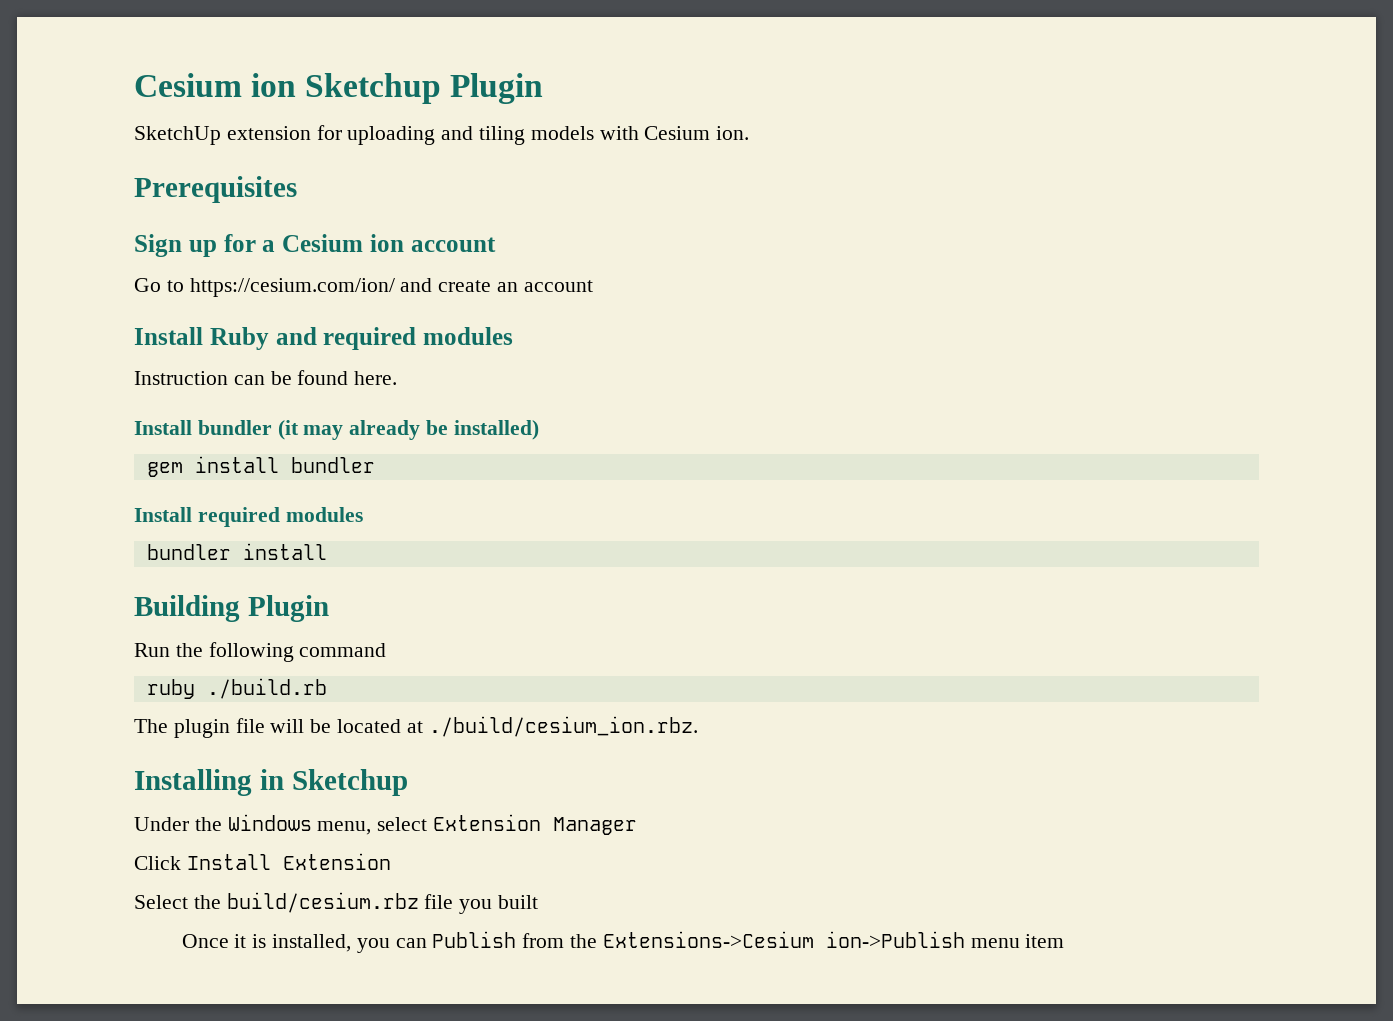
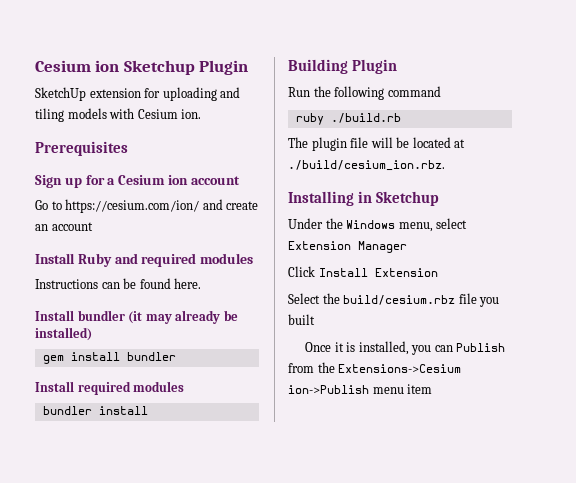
- Instruction can be found here.
+ Instructions can be found here.

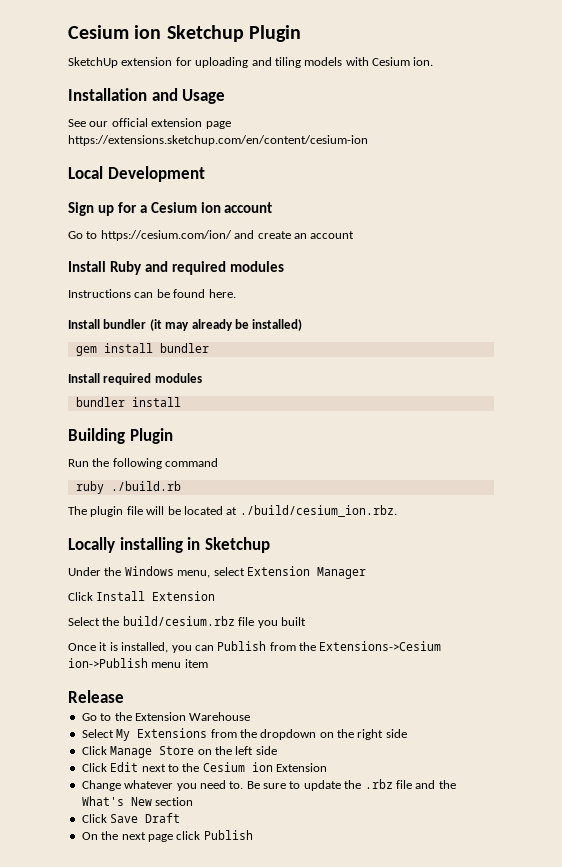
- Prerequisites
+ Installation and Usage
+ See our official extension page https://extensions.sketchup.com/en/content/cesium-ion
+ Local Development
- Installing in Sketchup
+ Locally installing in Sketchup
+ Release
+ Go to the Extension Warehouse
+ Select My Extensions from the dropdown on the right side
+ Click Manage Store on the left side
+ Click Edit next to the Cesium ion Extension
+ Change whatever you need to. Be sure to update the .rbz file and the What's New section
+ Click Save Draft
+ On the next page click Publish

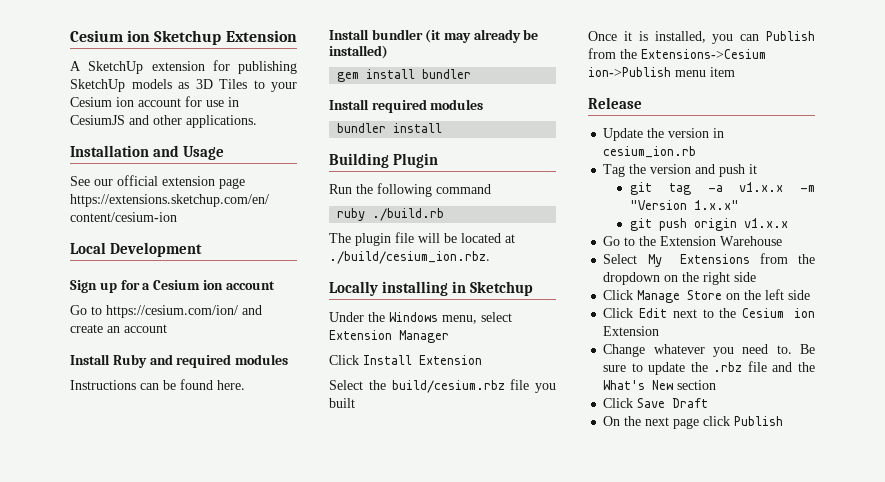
- Cesium ion Sketchup Plugin
- SketchUp extension for uploading and tiling models with Cesium ion.
+ Cesium ion Sketchup Extension
+ A SketchUp extension for publishing SketchUp models as 3D Tiles to your Cesium ion account for use in CesiumJS and other applications.
+ Update the version in cesium_ion.rb
+ Tag the version and push it
+ git tag -a v1.x.x -m "Version 1.x.x"
+ git push origin v1.x.x

